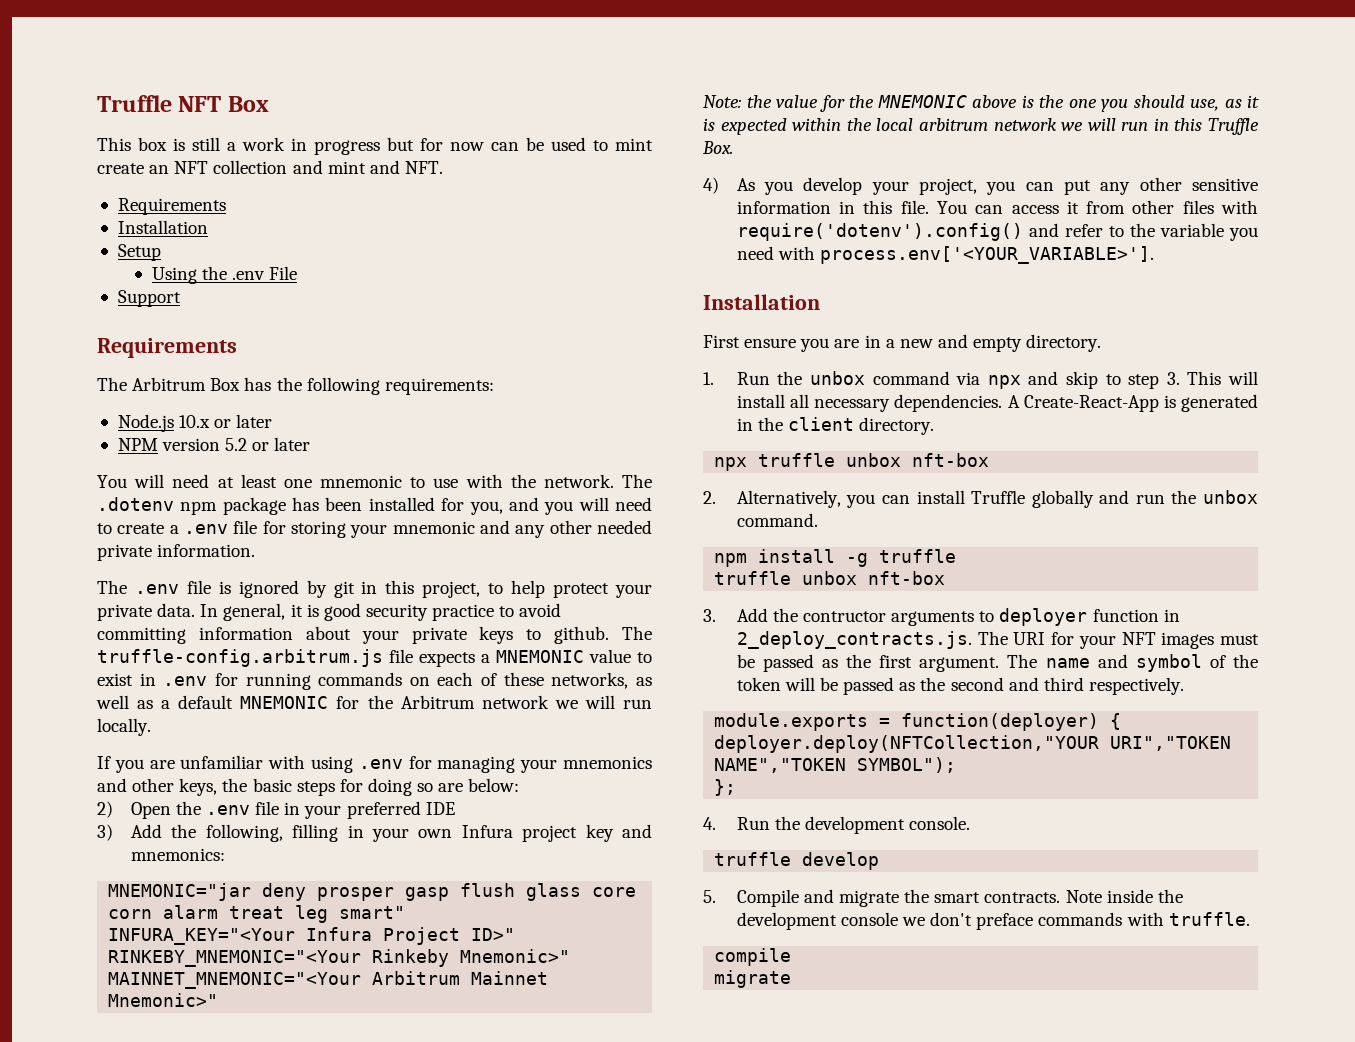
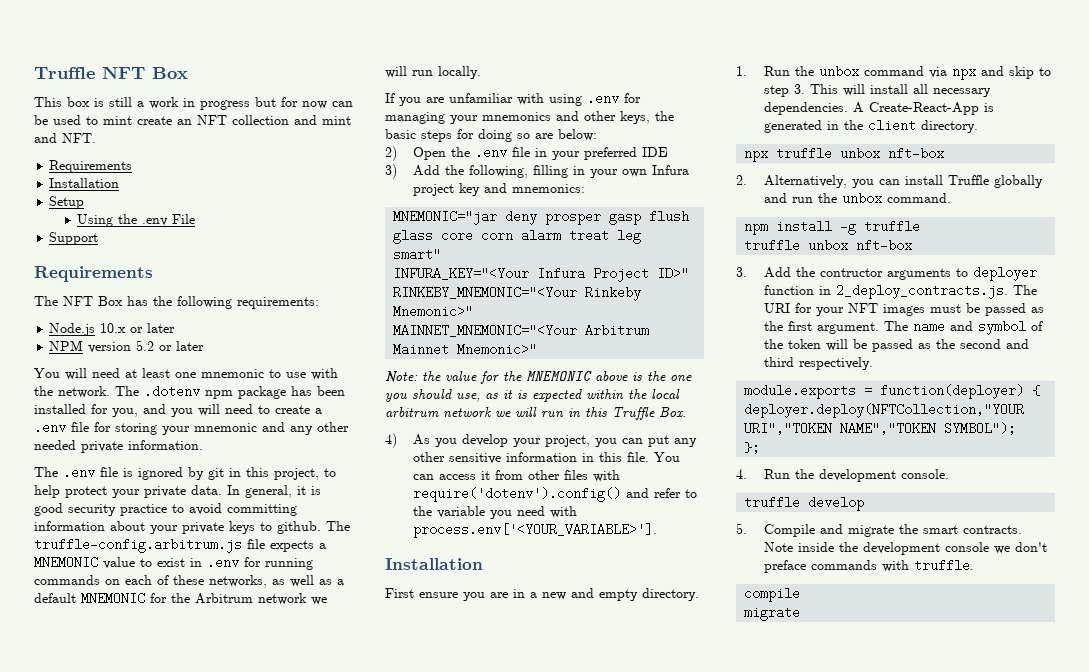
- The Arbitrum Box has the following requirements:
+ The NFT Box has the following requirements:

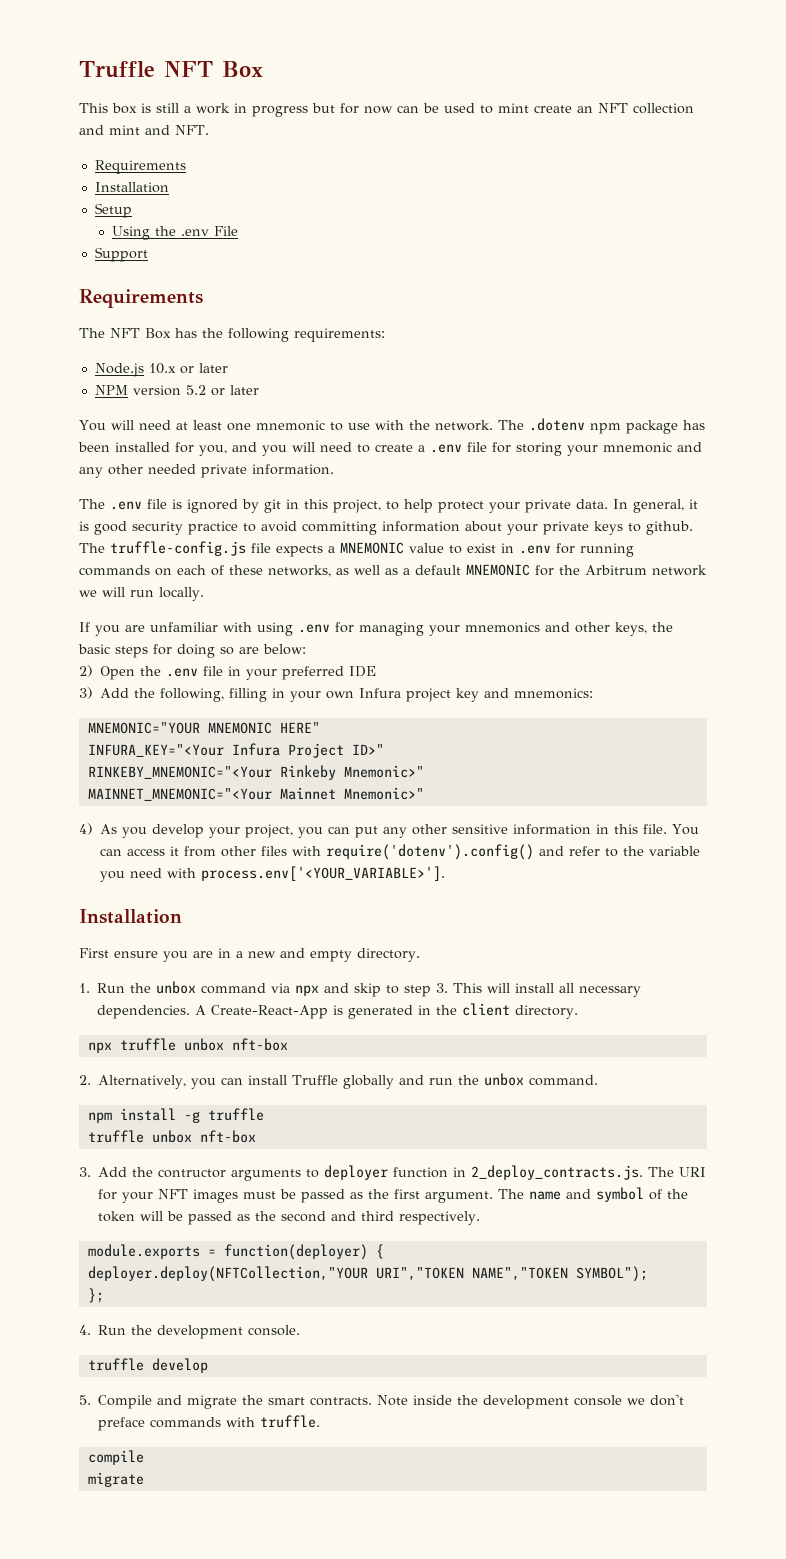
- The truffle-config.arbitrum.js file expects a MNEMONIC value to exist in .env for running commands on each of these networks, as well as a default MNEMONIC for the Arbitrum network we will run locally.
+ The truffle-config.js file expects a MNEMONIC value to exist in .env for running commands on each of these networks, as well as a default MNEMONIC for the Arbitrum network we will run locally.
- MNEMONIC="jar deny prosper gasp flush glass core corn alarm treat leg smart"
+ MNEMONIC="YOUR MNEMONIC HERE"
- MAINNET_MNEMONIC="<Your Arbitrum Mainnet Mnemonic>"
+ MAINNET_MNEMONIC="<Your Mainnet Mnemonic>"
- Note: the value for the MNEMONIC above is the one you should use, as it is expected within the local arbitrum network we will run in this Truffle Box.

